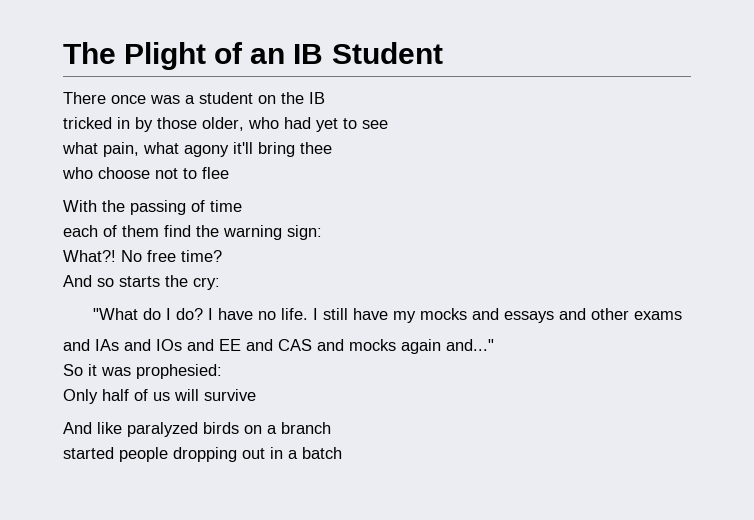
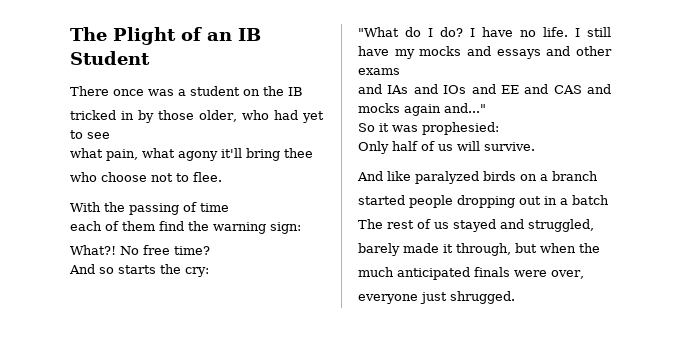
- who choose not to flee
+ who choose not to flee.
- Only half of us will survive
+ Only half of us will survive.
+ The rest of us stayed and struggled,
+ barely made it through, but when the
+ much anticipated finals were over,
+ everyone just shrugged.

